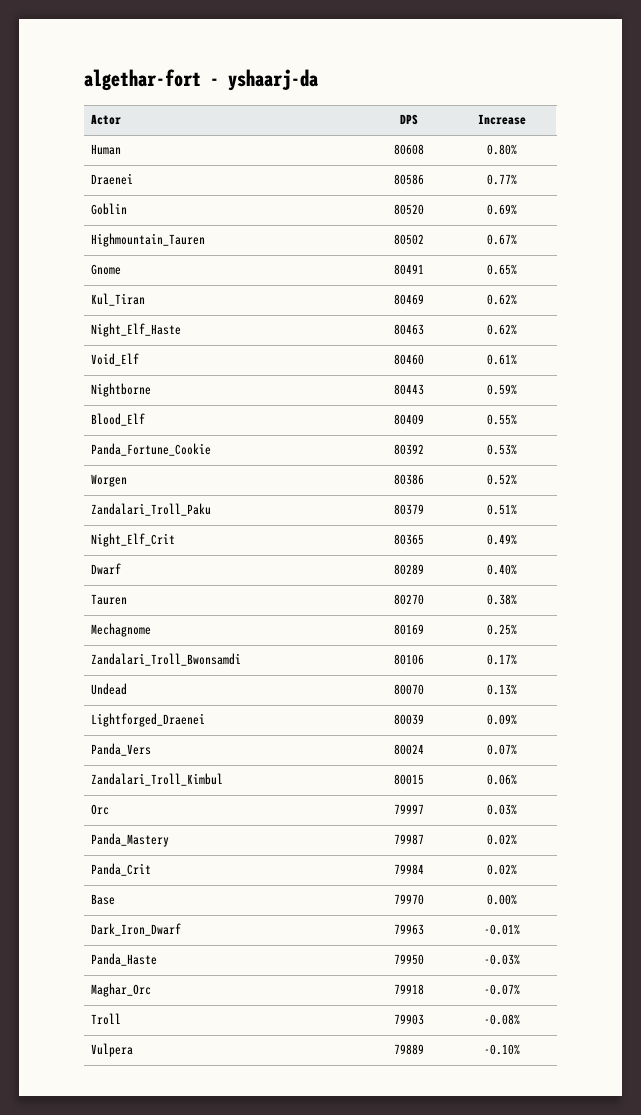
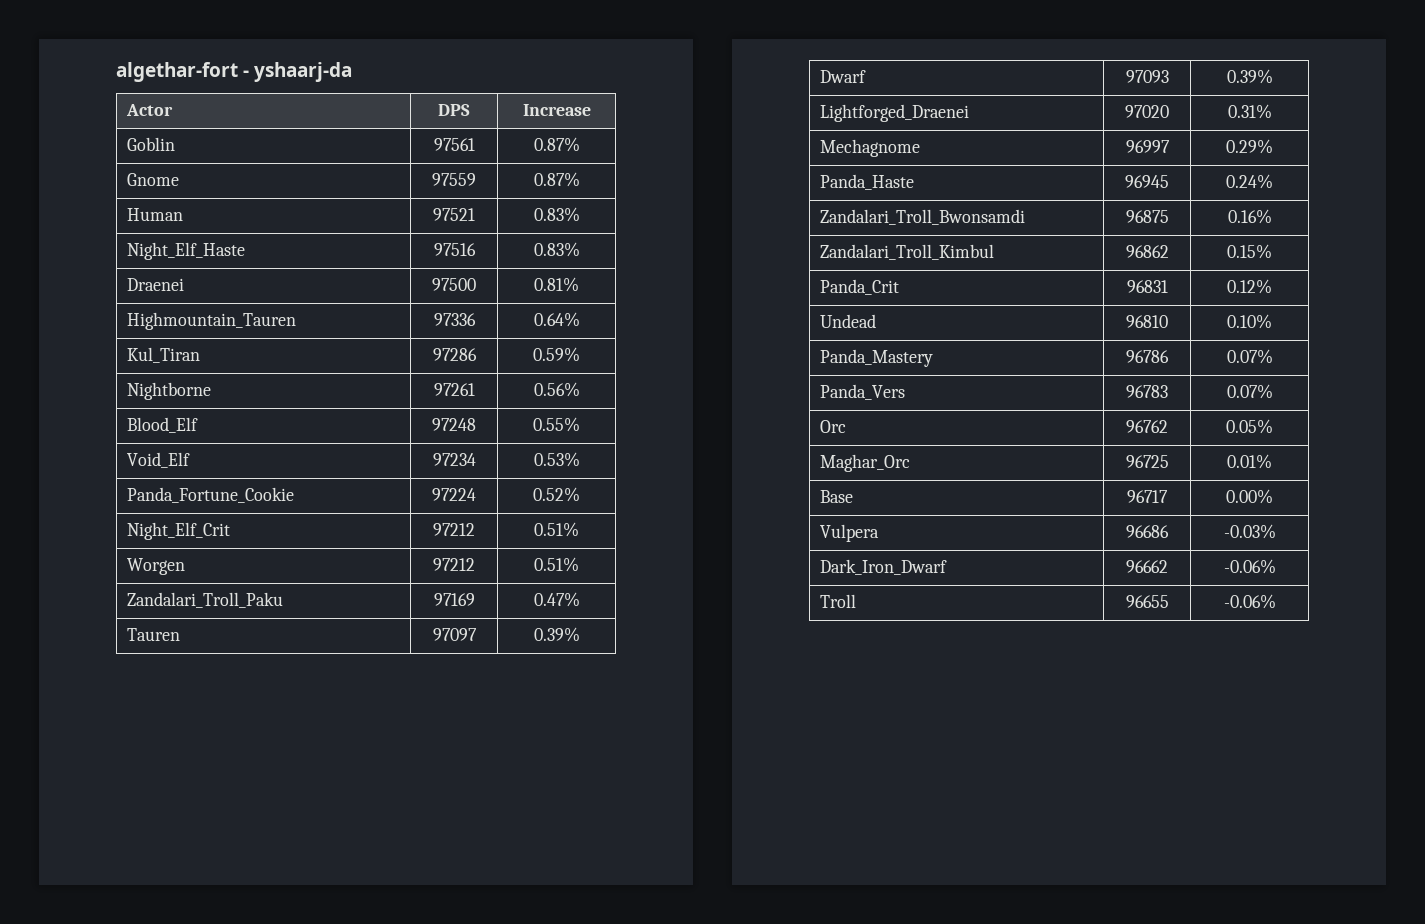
- Human | 80608 | 0.80%
- Draenei | 80586 | 0.77%
- Goblin | 80520 | 0.69%
- Highmountain_Tauren | 80502 | 0.67%
- Gnome | 80491 | 0.65%
- Kul_Tiran | 80469 | 0.62%
- Night_Elf_Haste | 80463 | 0.62%
- Void_Elf | 80460 | 0.61%
- Nightborne | 80443 | 0.59%
- Blood_Elf | 80409 | 0.55%
- Panda_Fortune_Cookie | 80392 | 0.53%
+ Goblin | 97561 | 0.87%
+ Gnome | 97559 | 0.87%
+ Human | 97521 | 0.83%
+ Night_Elf_Haste | 97516 | 0.83%
+ Draenei | 97500 | 0.81%
+ Highmountain_Tauren | 97336 | 0.64%
+ Kul_Tiran | 97286 | 0.59%
+ Nightborne | 97261 | 0.56%
+ Blood_Elf | 97248 | 0.55%
+ Void_Elf | 97234 | 0.53%
+ Panda_Fortune_Cookie | 97224 | 0.52%
+ Night_Elf_Crit | 97212 | 0.51%
- Worgen | 80386 | 0.52%
+ Worgen | 97212 | 0.51%
- Zandalari_Troll_Paku | 80379 | 0.51%
- Night_Elf_Crit | 80365 | 0.49%
- Dwarf | 80289 | 0.40%
- Tauren | 80270 | 0.38%
- Mechagnome | 80169 | 0.25%
- Zandalari_Troll_Bwonsamdi | 80106 | 0.17%
- Undead | 80070 | 0.13%
- Lightforged_Draenei | 80039 | 0.09%
+ Zandalari_Troll_Paku | 97169 | 0.47%
+ Tauren | 97097 | 0.39%
+ Dwarf | 97093 | 0.39%
+ Lightforged_Draenei | 97020 | 0.31%
+ Mechagnome | 96997 | 0.29%
+ Panda_Haste | 96945 | 0.24%
+ Zandalari_Troll_Bwonsamdi | 96875 | 0.16%
+ Zandalari_Troll_Kimbul | 96862 | 0.15%
+ Panda_Crit | 96831 | 0.12%
+ Undead | 96810 | 0.10%
+ Panda_Mastery | 96786 | 0.07%
- Panda_Vers | 80024 | 0.07%
- Zandalari_Troll_Kimbul | 80015 | 0.06%
- Orc | 79997 | 0.03%
- Panda_Mastery | 79987 | 0.02%
- Panda_Crit | 79984 | 0.02%
+ Panda_Vers | 96783 | 0.07%
+ Orc | 96762 | 0.05%
+ Maghar_Orc | 96725 | 0.01%
- Base | 79970 | 0.00%
+ Base | 96717 | 0.00%
- Dark_Iron_Dwarf | 79963 | -0.01%
- Panda_Haste | 79950 | -0.03%
- Maghar_Orc | 79918 | -0.07%
- Troll | 79903 | -0.08%
- Vulpera | 79889 | -0.10%
+ Vulpera | 96686 | -0.03%
+ Dark_Iron_Dwarf | 96662 | -0.06%
+ Troll | 96655 | -0.06%

